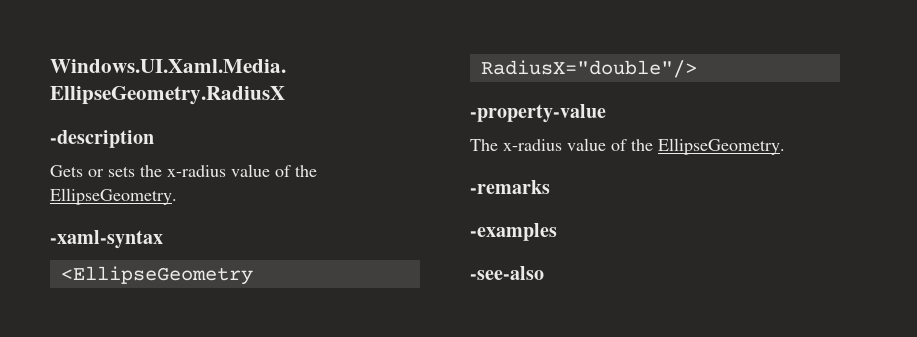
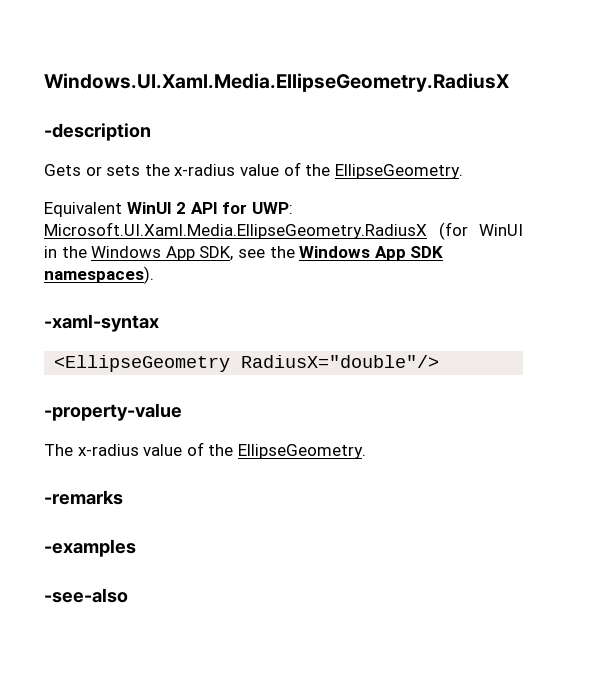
+ Equivalent WinUI 2 API for UWP: Microsoft.UI.Xaml.Media.EllipseGeometry.RadiusX (for WinUI in the Windows App SDK, see the Windows App SDK namespaces).

